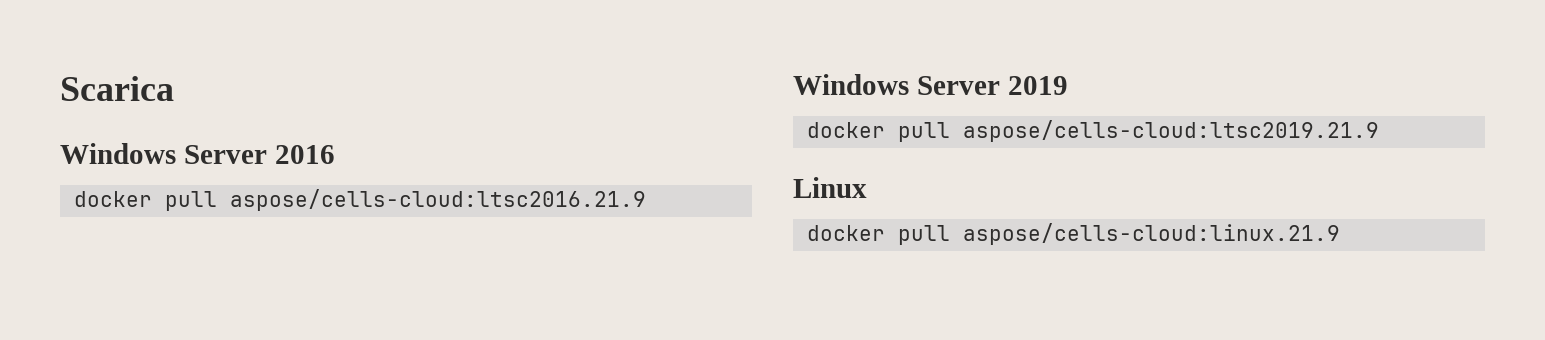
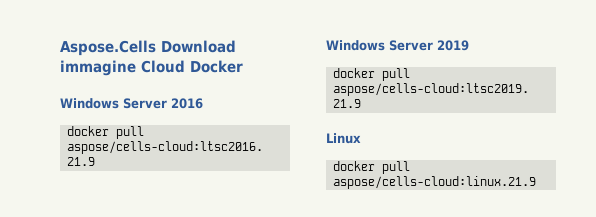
- Scarica
+ Aspose.Cells Download immagine Cloud Docker

